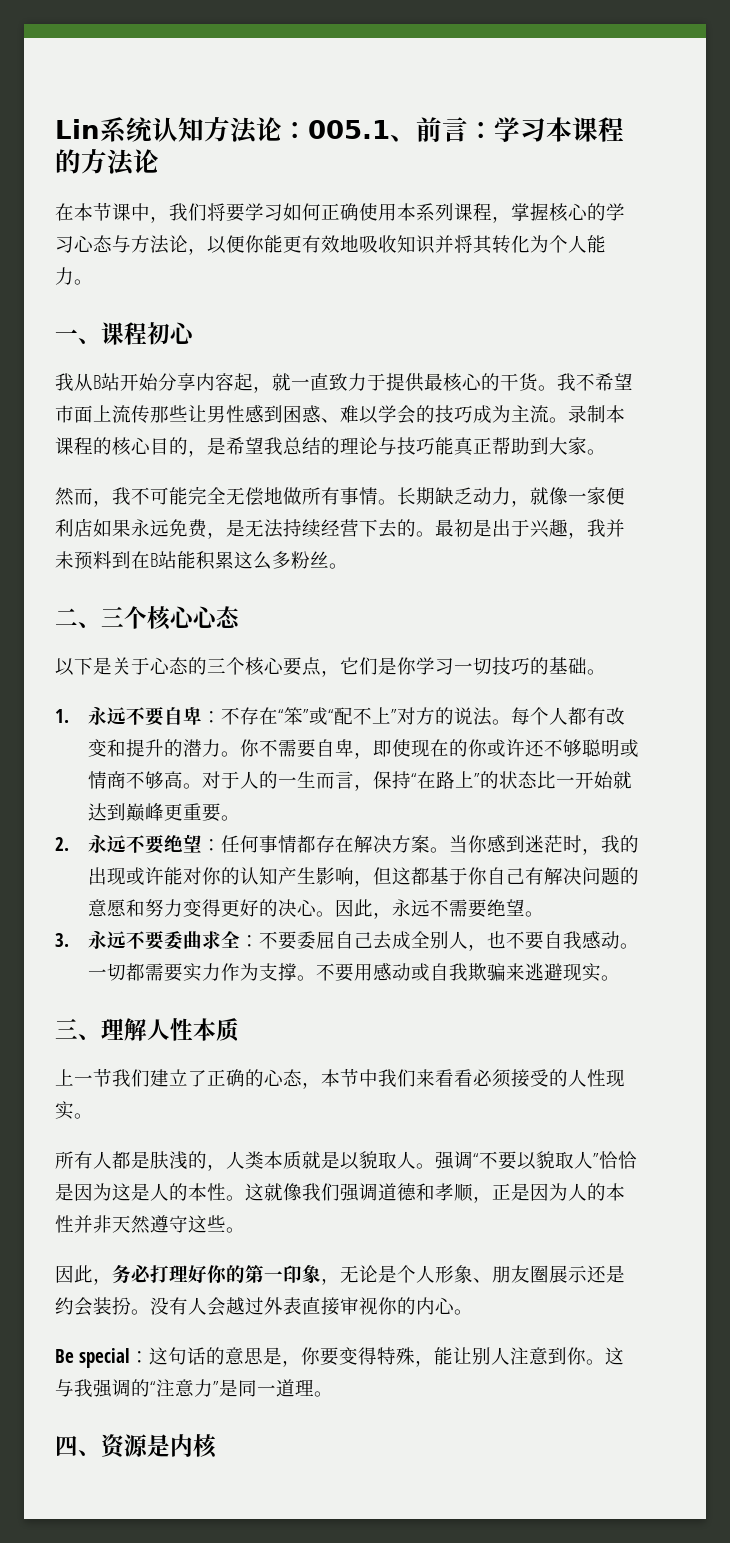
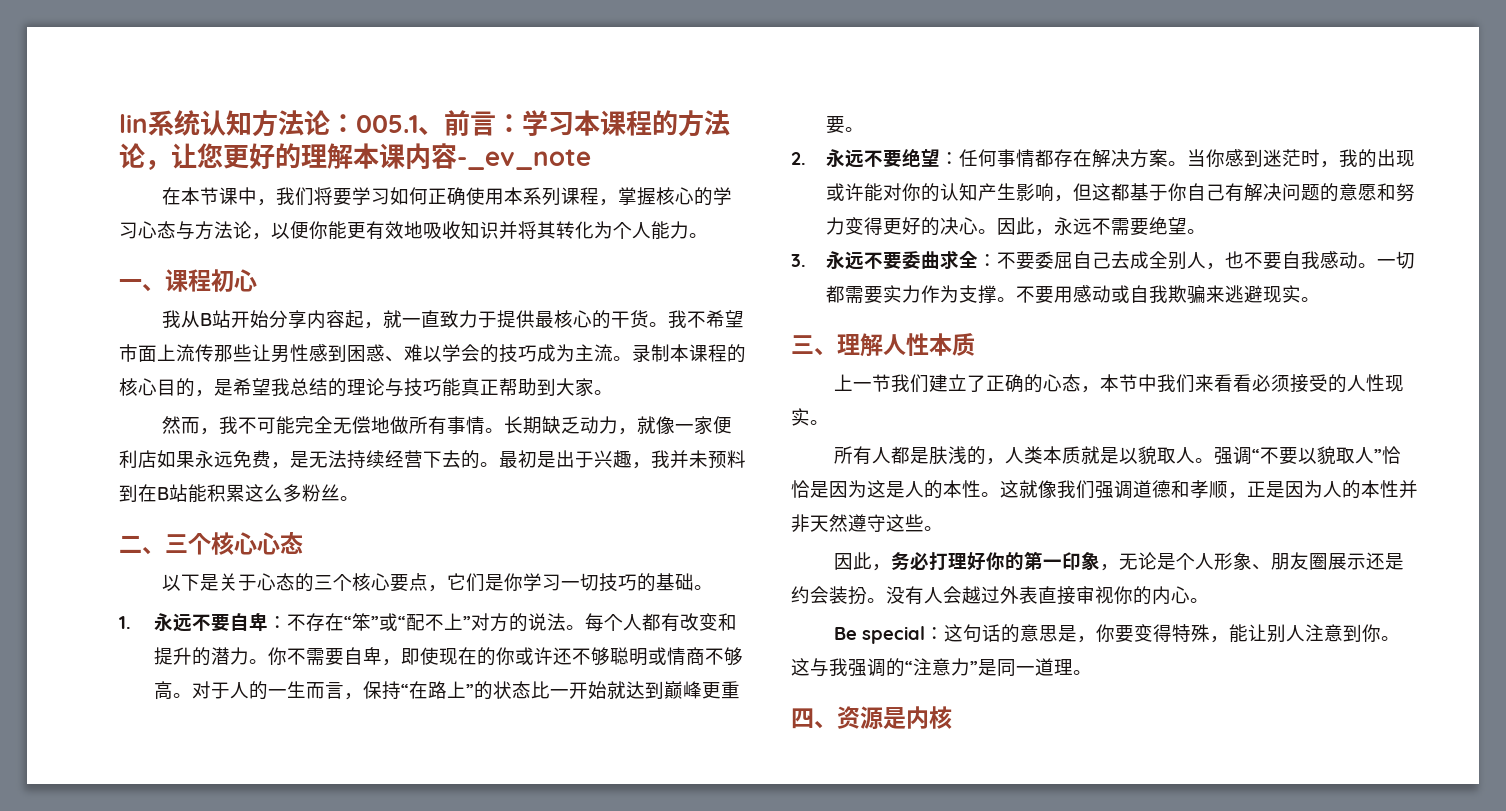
- Lin系统认知方法论：005.1、前言：学习本课程的方法论
+ lin系统认知方法论：005.1、前言：学习本课程的方法论，让您更好的理解本课内容-_ev_note

